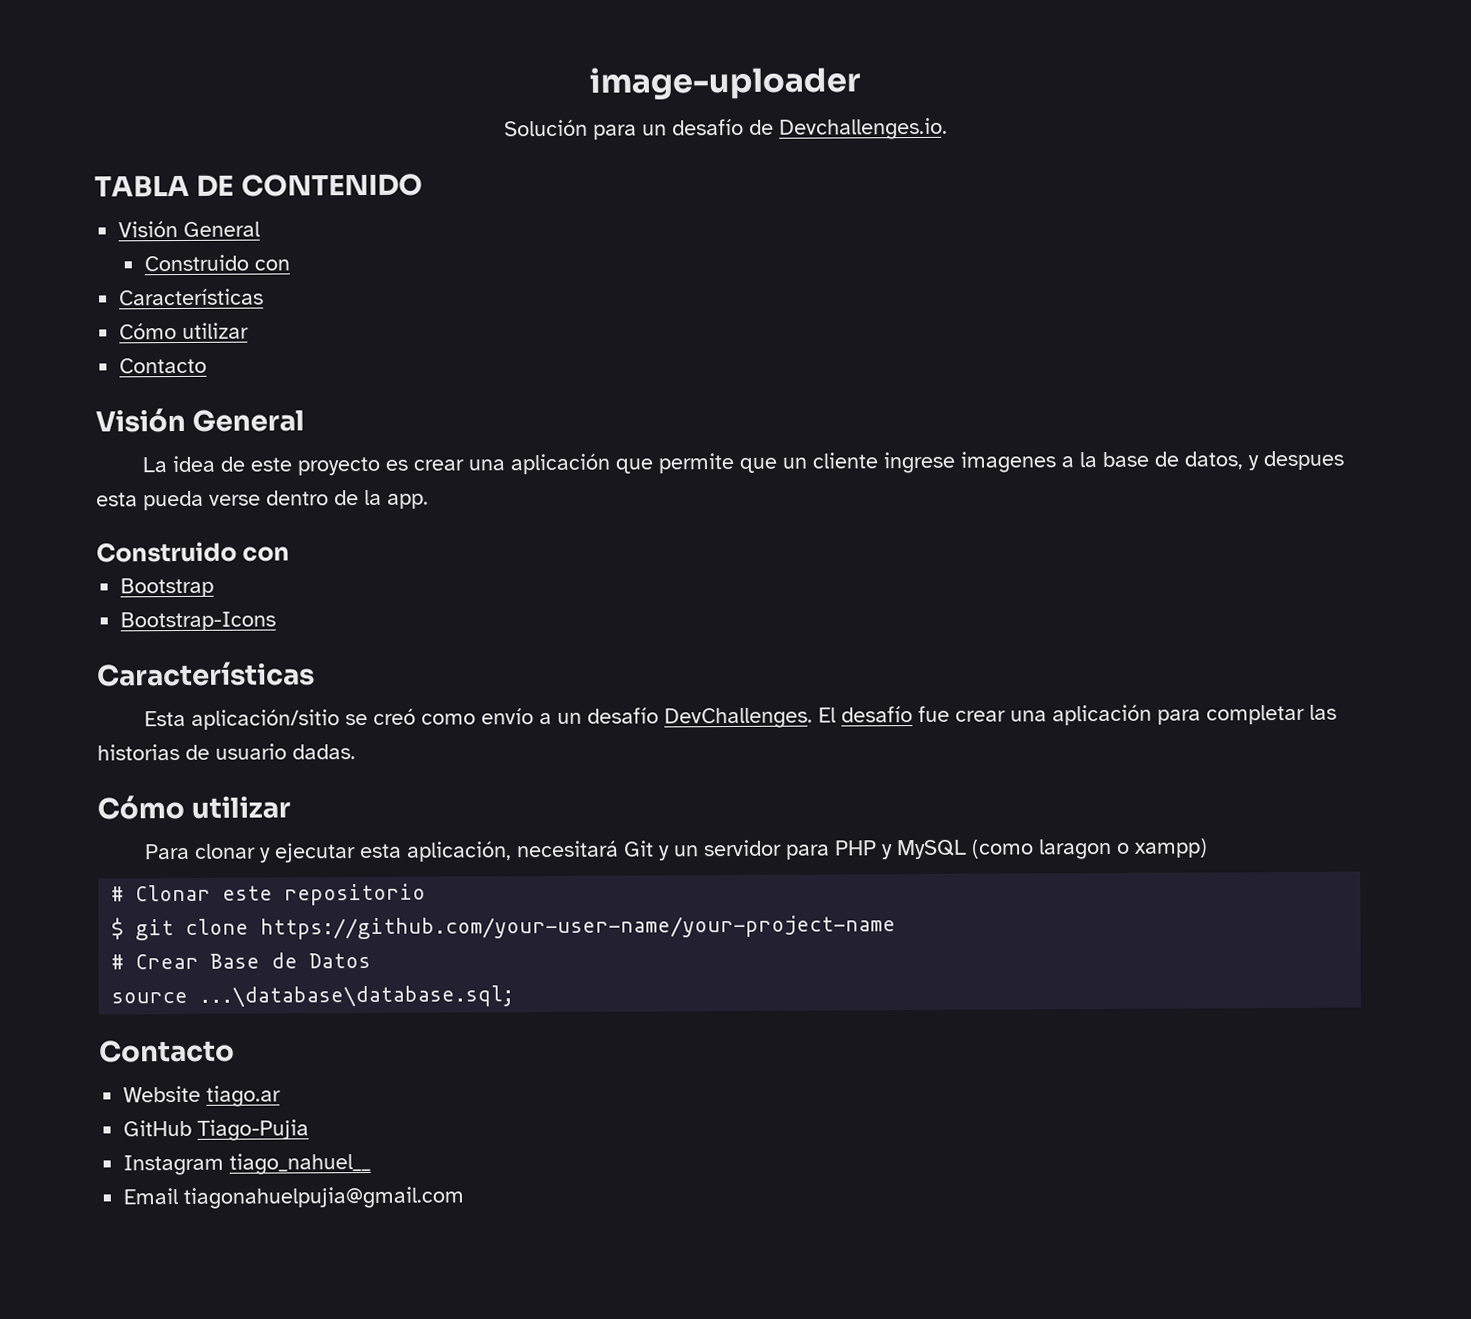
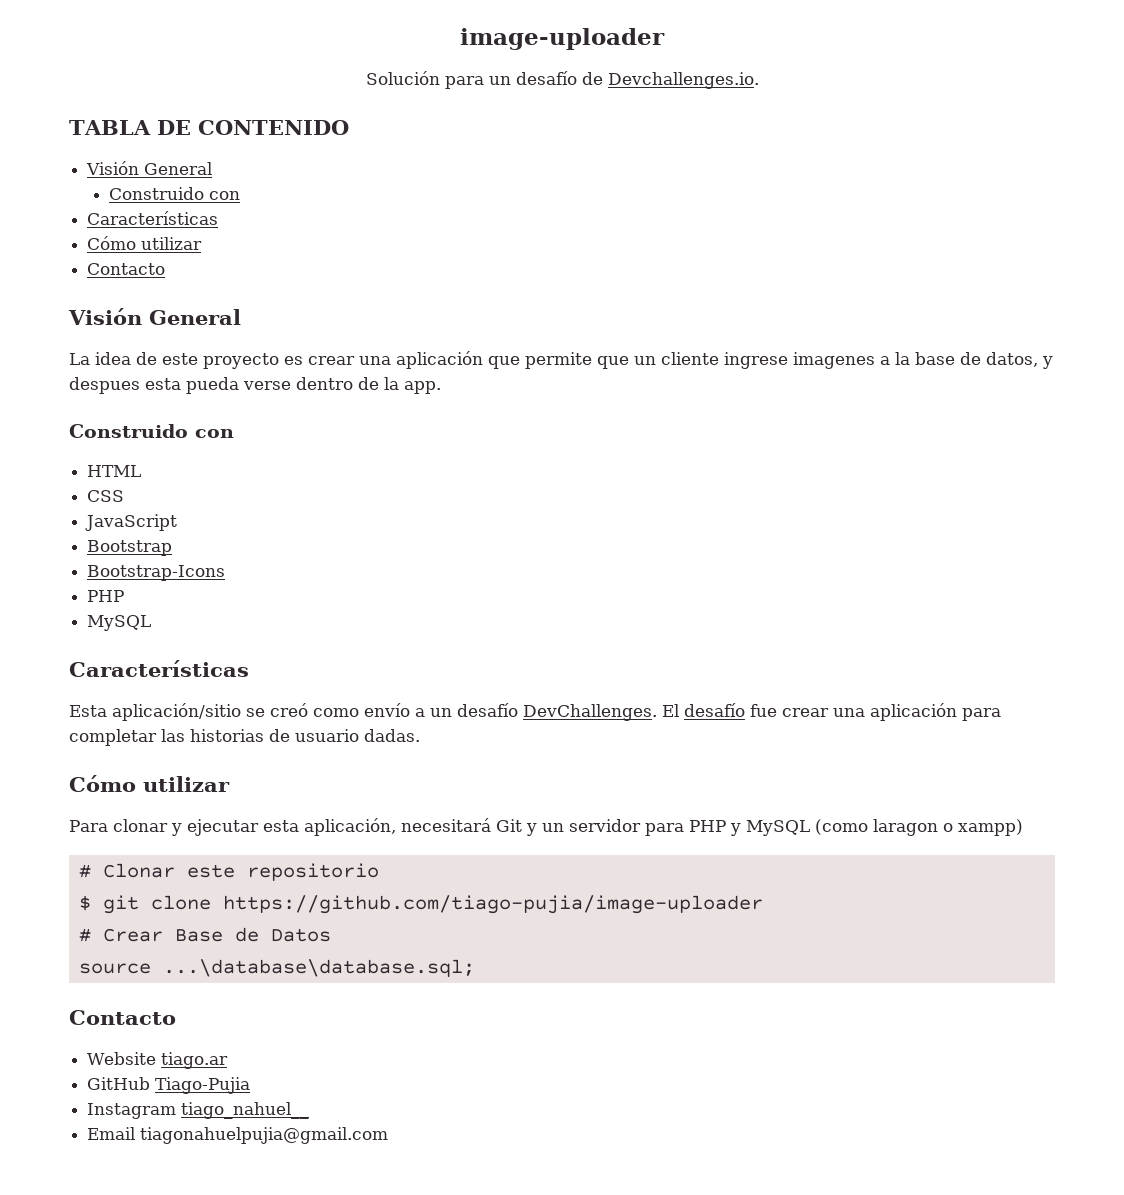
+ HTML
+ CSS
+ JavaScript
  Bootstrap-Icons
+ PHP
+ MySQL
- $ git clone https://github.com/your-user-name/your-project-name
+ $ git clone https://github.com/tiago-pujia/image-uploader

